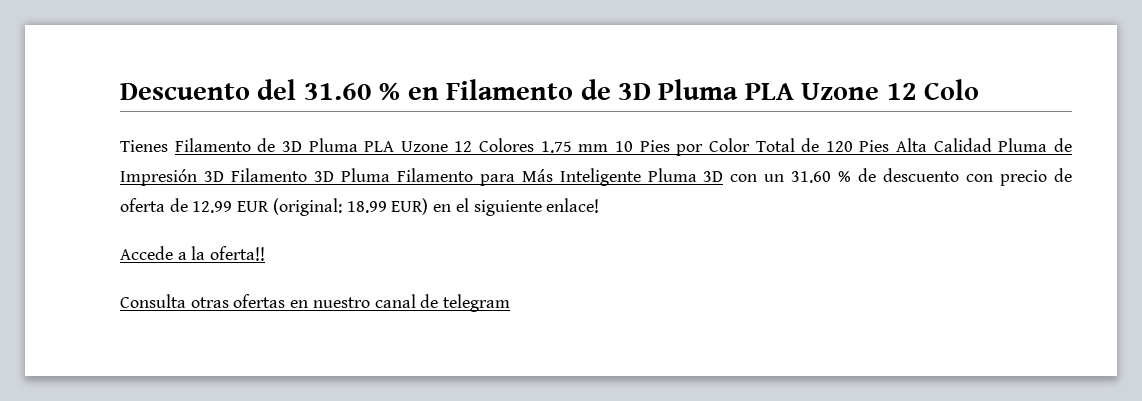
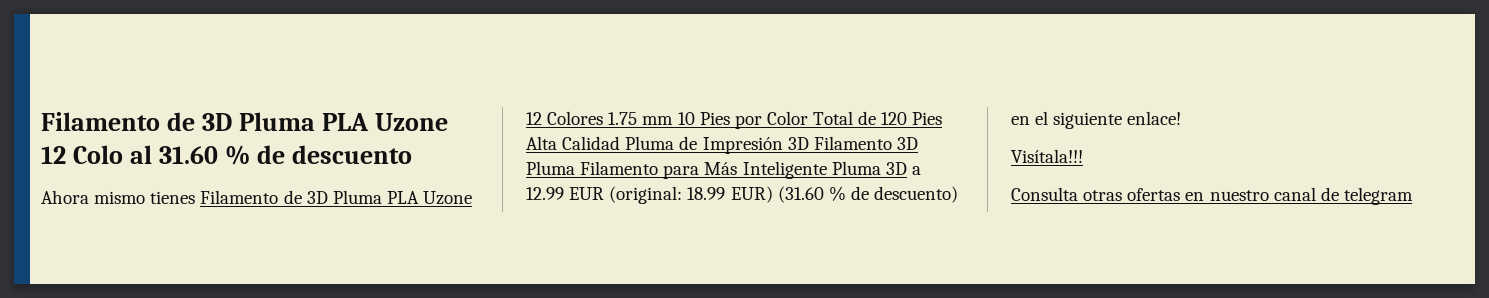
- Descuento del 31.60 % en Filamento de 3D Pluma PLA Uzone 12 Colo
- Tienes Filamento de 3D Pluma PLA Uzone 12 Colores 1.75 mm 10 Pies por Color Total de 120 Pies Alta Calidad Pluma de Impresión 3D Filamento 3D Pluma Filamento para Más Inteligente Pluma 3D con un 31.60 % de descuento con precio de oferta de 12.99 EUR (original: 18.99 EUR) en el siguiente enlace!
+ Filamento de 3D Pluma PLA Uzone 12 Colo al 31.60 % de descuento
+ Ahora mismo tienes Filamento de 3D Pluma PLA Uzone 12 Colores 1.75 mm 10 Pies por Color Total de 120 Pies Alta Calidad Pluma de Impresión 3D Filamento 3D Pluma Filamento para Más Inteligente Pluma 3D a 12.99 EUR (original: 18.99 EUR) (31.60 % de descuento) en el siguiente enlace!
- Accede a la oferta!!
+ Visítala!!!

